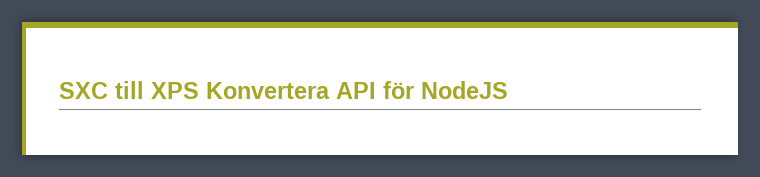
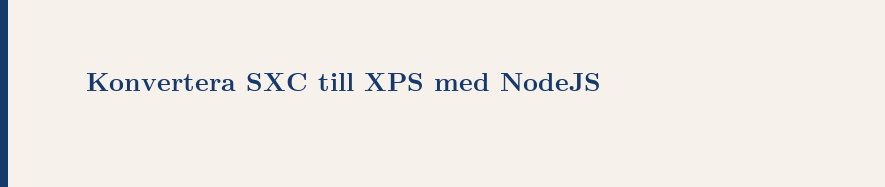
- SXC till XPS Konvertera API för NodeJS
+ Konvertera SXC till XPS med NodeJS

